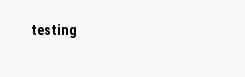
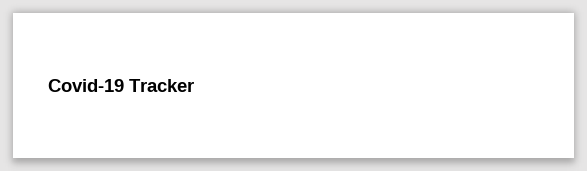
- testing
+ Covid-19 Tracker

